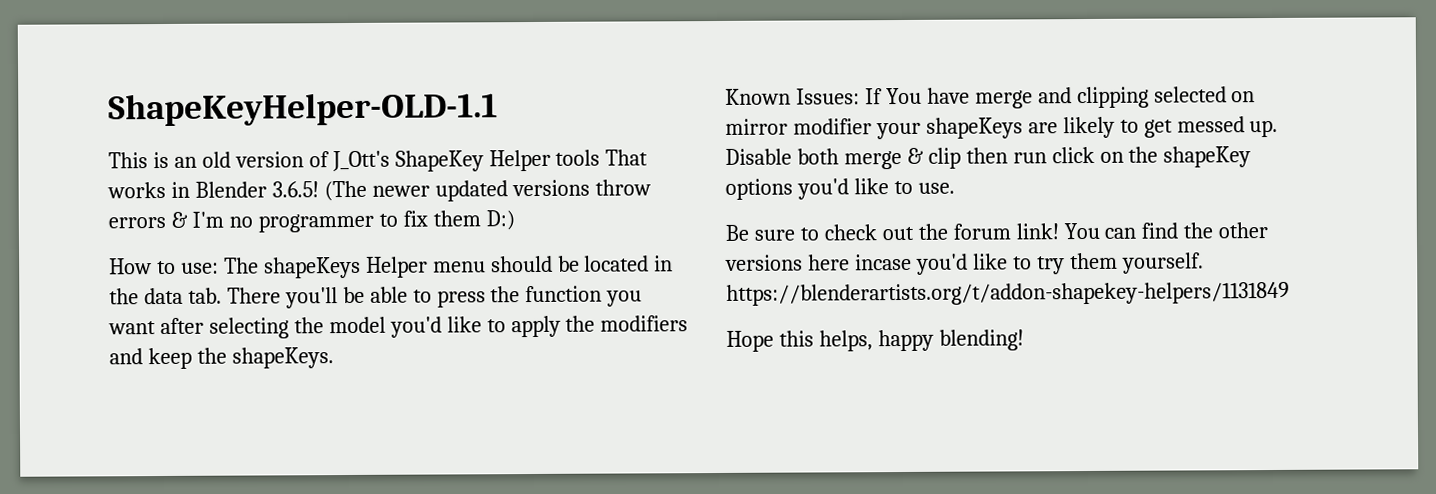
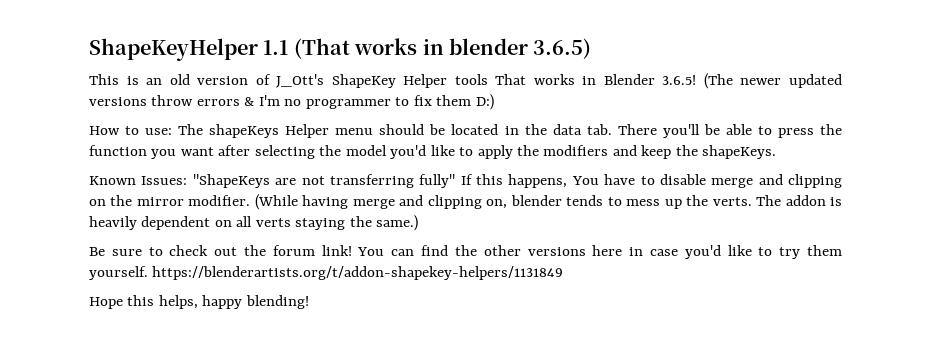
- ShapeKeyHelper-OLD-1.1
+ ShapeKeyHelper 1.1 (That works in blender 3.6.5)
- Known Issues: If You have merge and clipping selected on mirror modifier your shapeKeys are likely to get messed up. Disable both merge & clip then run click on the shapeKey options you'd like to use.
+ Known Issues: "ShapeKeys are not transferring fully" If this happens, You have to disable merge and clipping on the mirror modifier. (While having merge and clipping on, blender tends to mess up the verts. The addon is heavily dependent on all verts staying the same.)
- You can find the other versions here incase you'd like to try them yourself. https://blenderartists.org/t/addon-shapekey-helpers/1131849
+ You can find the other versions here in case you'd like to try them yourself. https://blenderartists.org/t/addon-shapekey-helpers/1131849

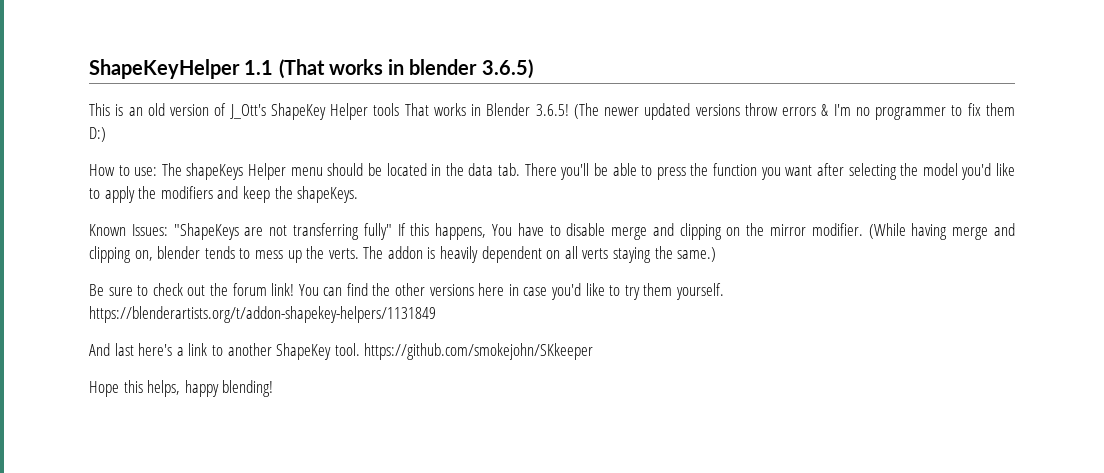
+ And last here's a link to another ShapeKey tool. https://github.com/smokejohn/SKkeeper

